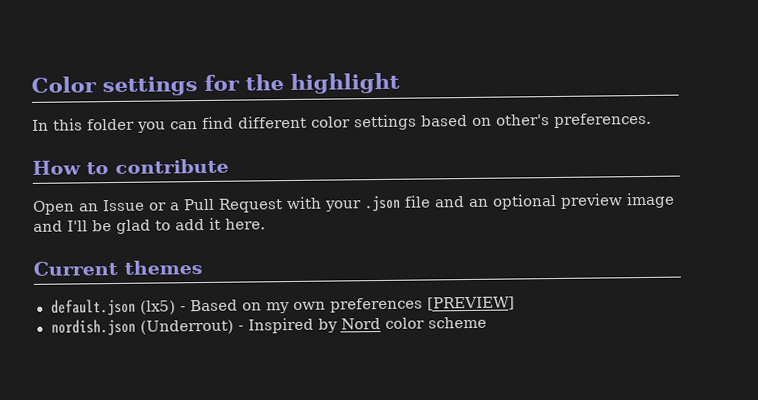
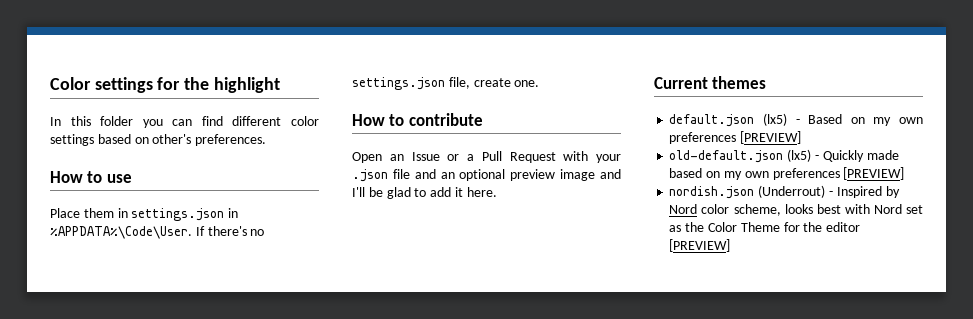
+ How to use
+ Place them in settings.json in %APPDATA%\Code\User. If there's no settings.json file, create one.
+ old-default.json (lx5) - Quickly made based on my own preferences [PREVIEW]
- nordish.json (Underrout) - Inspired by Nord color scheme
+ nordish.json (Underrout) - Inspired by Nord color scheme, looks best with Nord set as the Color Theme for the editor [PREVIEW]

